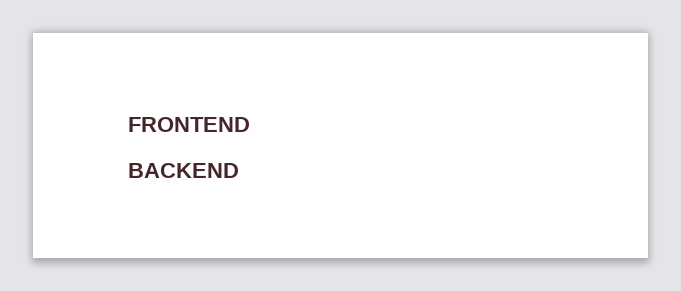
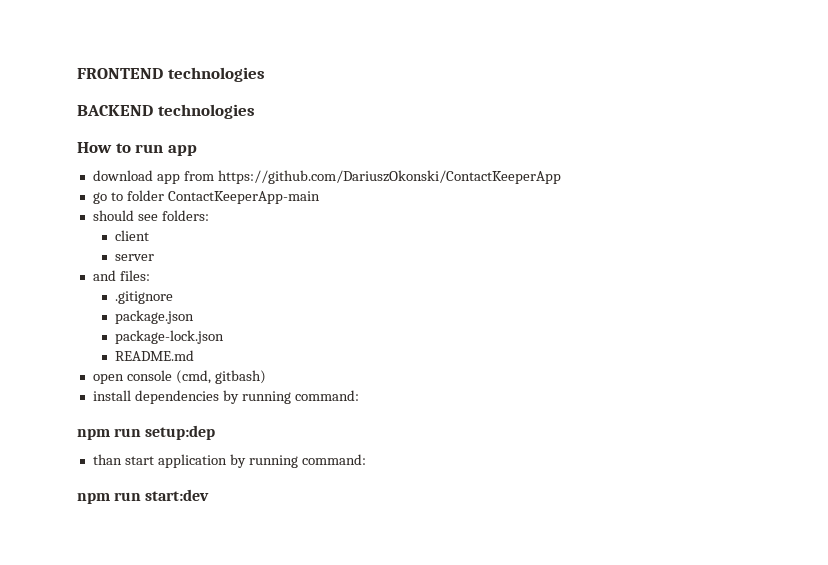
- FRONTEND
+ FRONTEND technologies
- BACKEND
+ BACKEND technologies
+ How to run app
+ download app from https://github.com/DariuszOkonski/ContactKeeperApp
+ go to folder ContactKeeperApp-main
+ should see folders:
+ client
+ server
+ and files:
+ .gitignore
+ package.json
+ package-lock.json
+ README.md
+ open console (cmd, gitbash)
+ install dependencies by running command:
+ npm run setup:dep
+ than start application by running command:
+ npm run start:dev

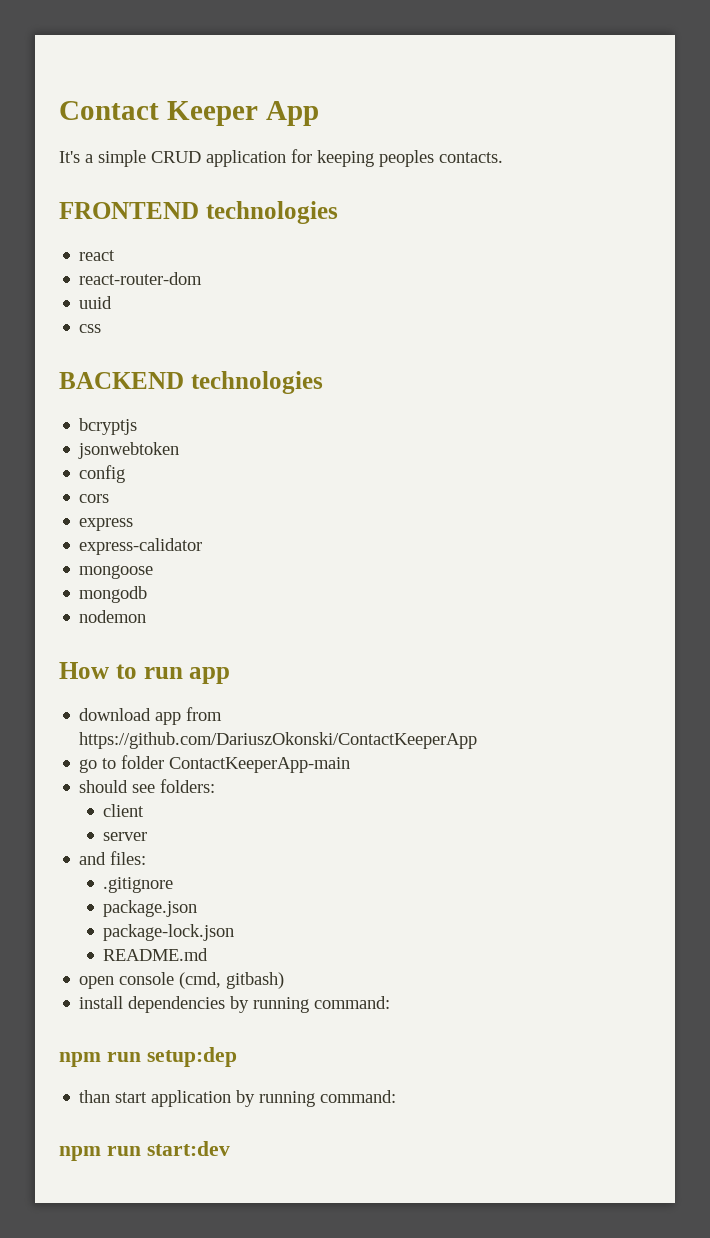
+ Contact Keeper App
+ It's a simple CRUD application for keeping peoples contacts.
  FRONTEND technologies
+ react
+ react-router-dom
+ uuid
+ css
  BACKEND technologies
+ bcryptjs
+ jsonwebtoken
+ config
+ cors
+ express
+ express-calidator
+ mongoose
+ mongodb
+ nodemon

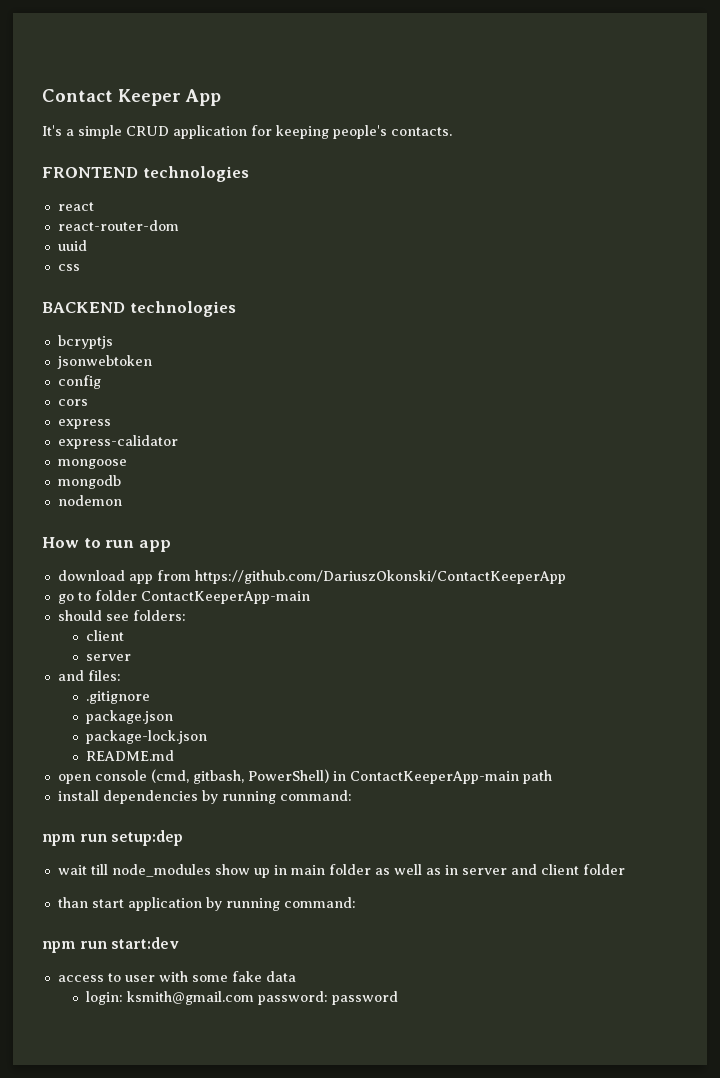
- It's a simple CRUD application for keeping peoples contacts.
+ It's a simple CRUD application for keeping people's contacts.
- open console (cmd, gitbash)
+ open console (cmd, gitbash, PowerShell) in ContactKeeperApp-main path
+ wait till node_modules show up in main folder as well as in server and client folder
+ access to user with some fake data
+ login: ksmith@gmail.com password: password

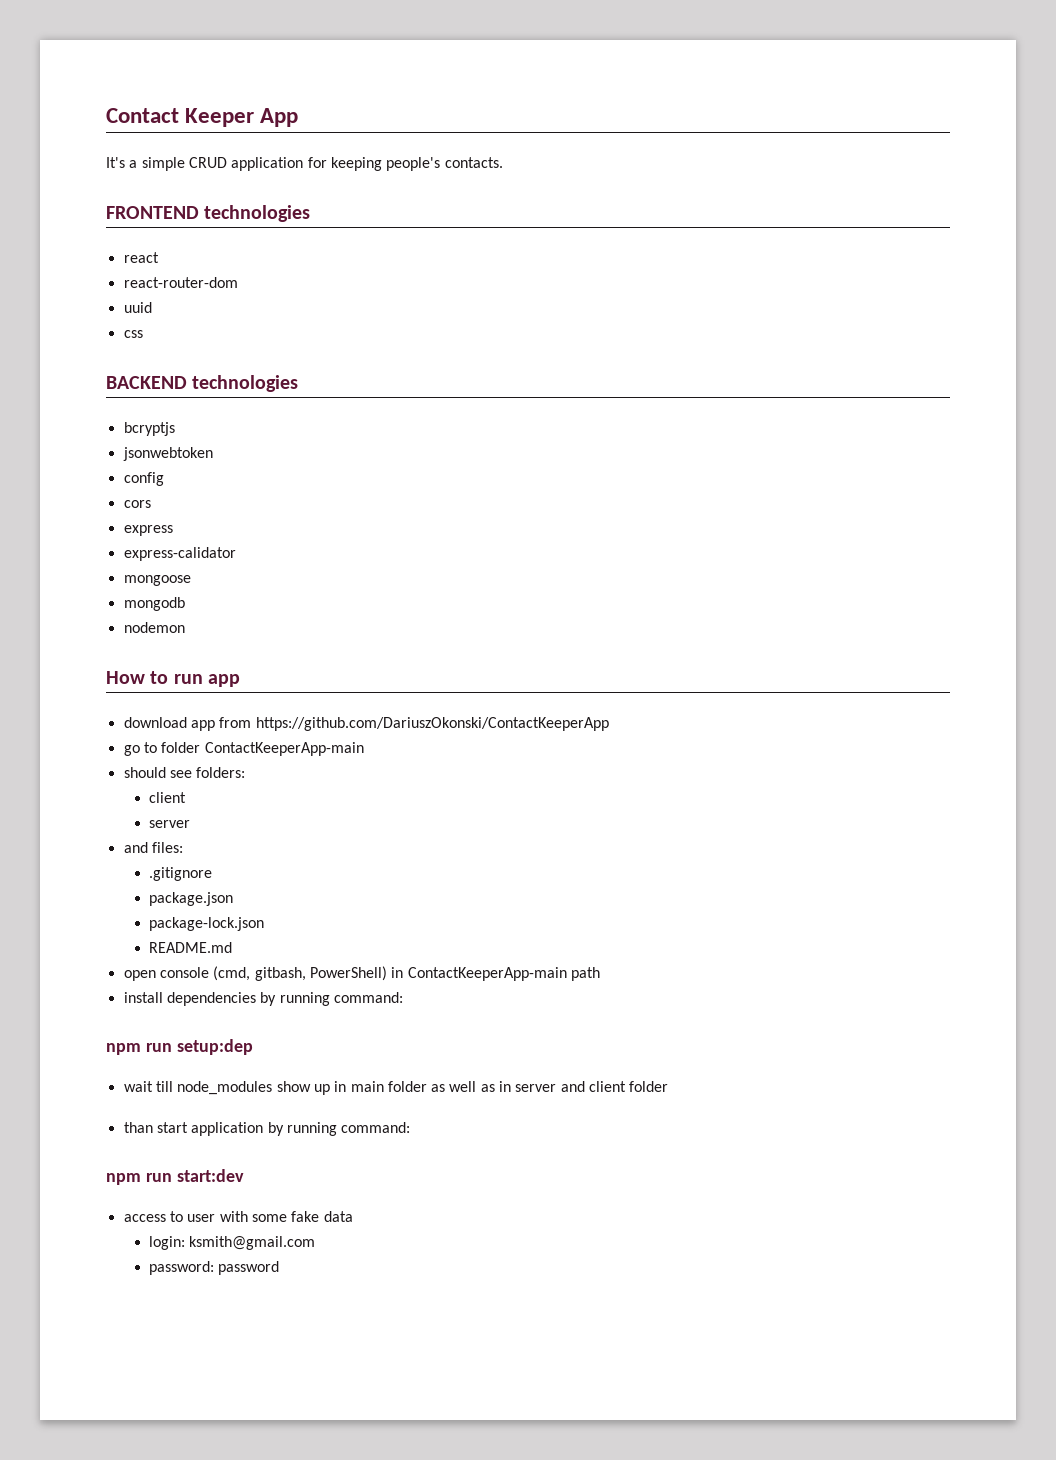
- login: ksmith@gmail.com password: password
+ login: ksmith@gmail.com
+ password: password

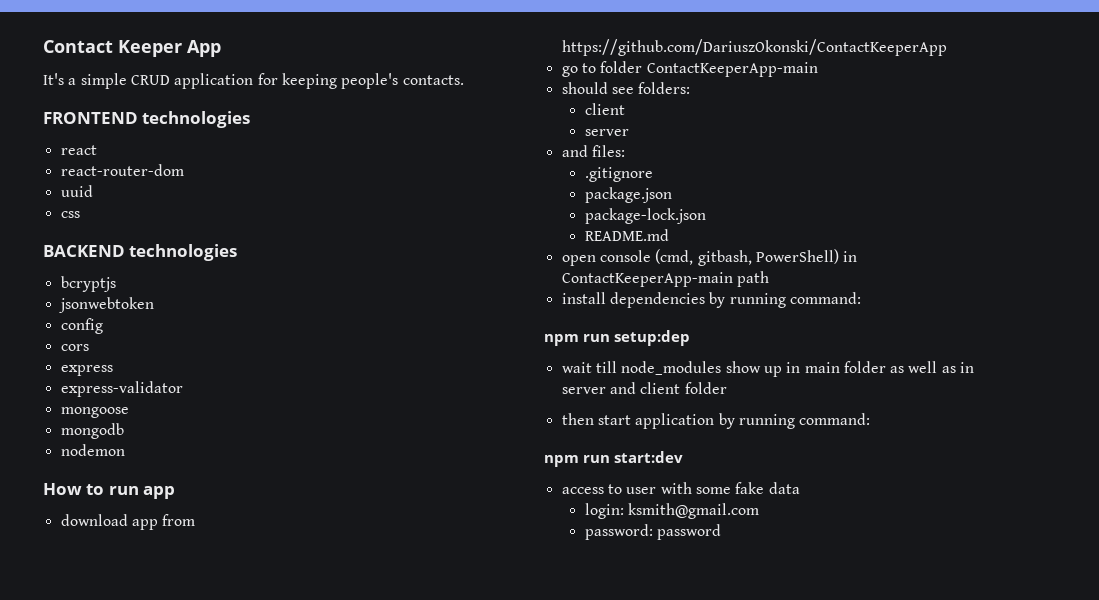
- express-calidator
+ express-validator
- than start application by running command:
+ then start application by running command:

